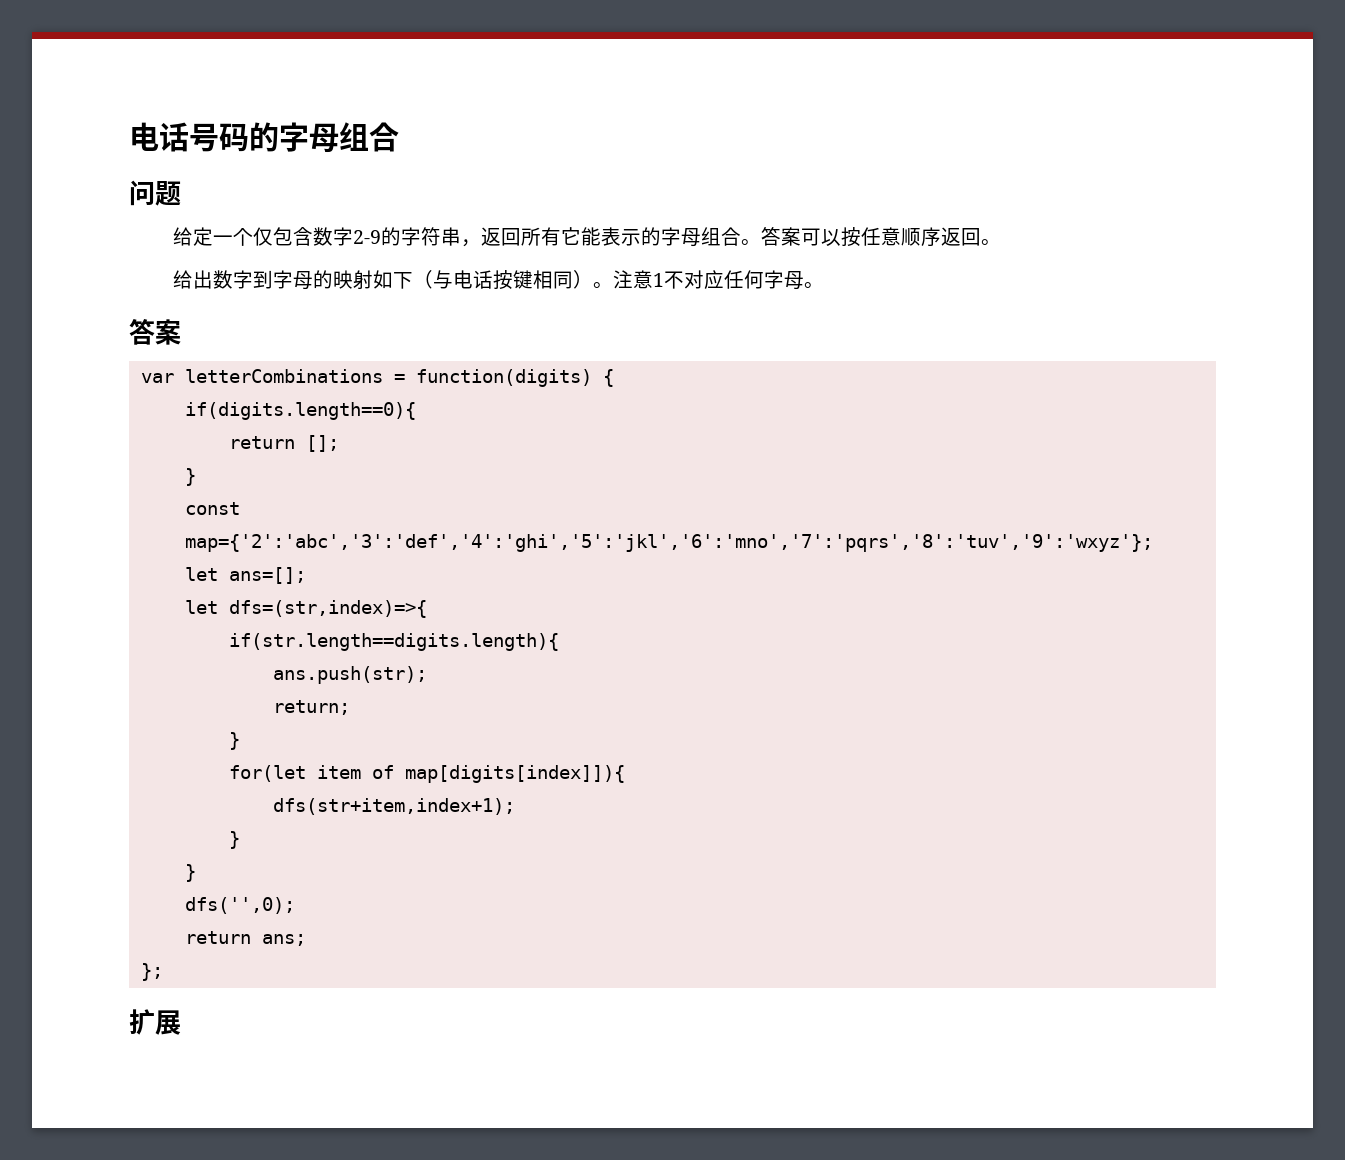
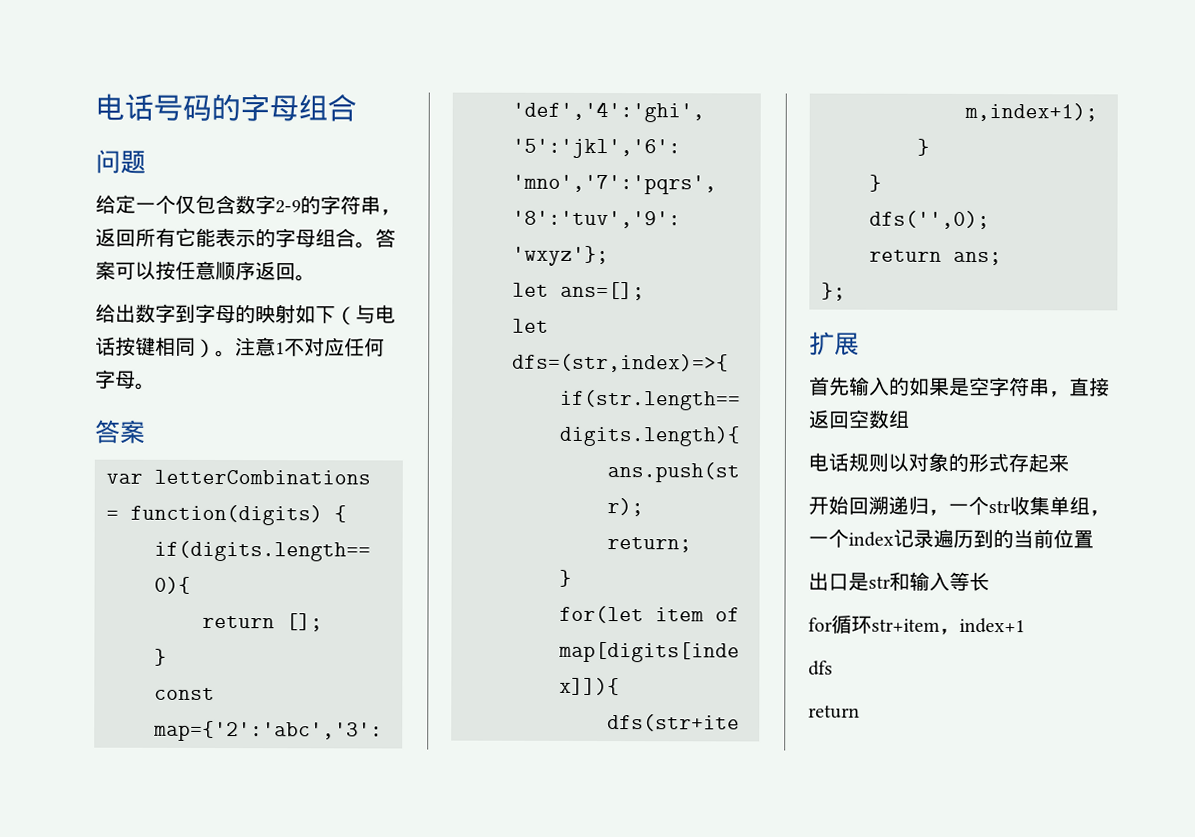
+ 首先输入的如果是空字符串，直接返回空数组
+ 电话规则以对象的形式存起来
+ 开始回溯递归，一个str收集单组，一个index记录遍历到的当前位置
+ 出口是str和输入等长
+ for循环str+item，index+1
+ dfs
+ return

